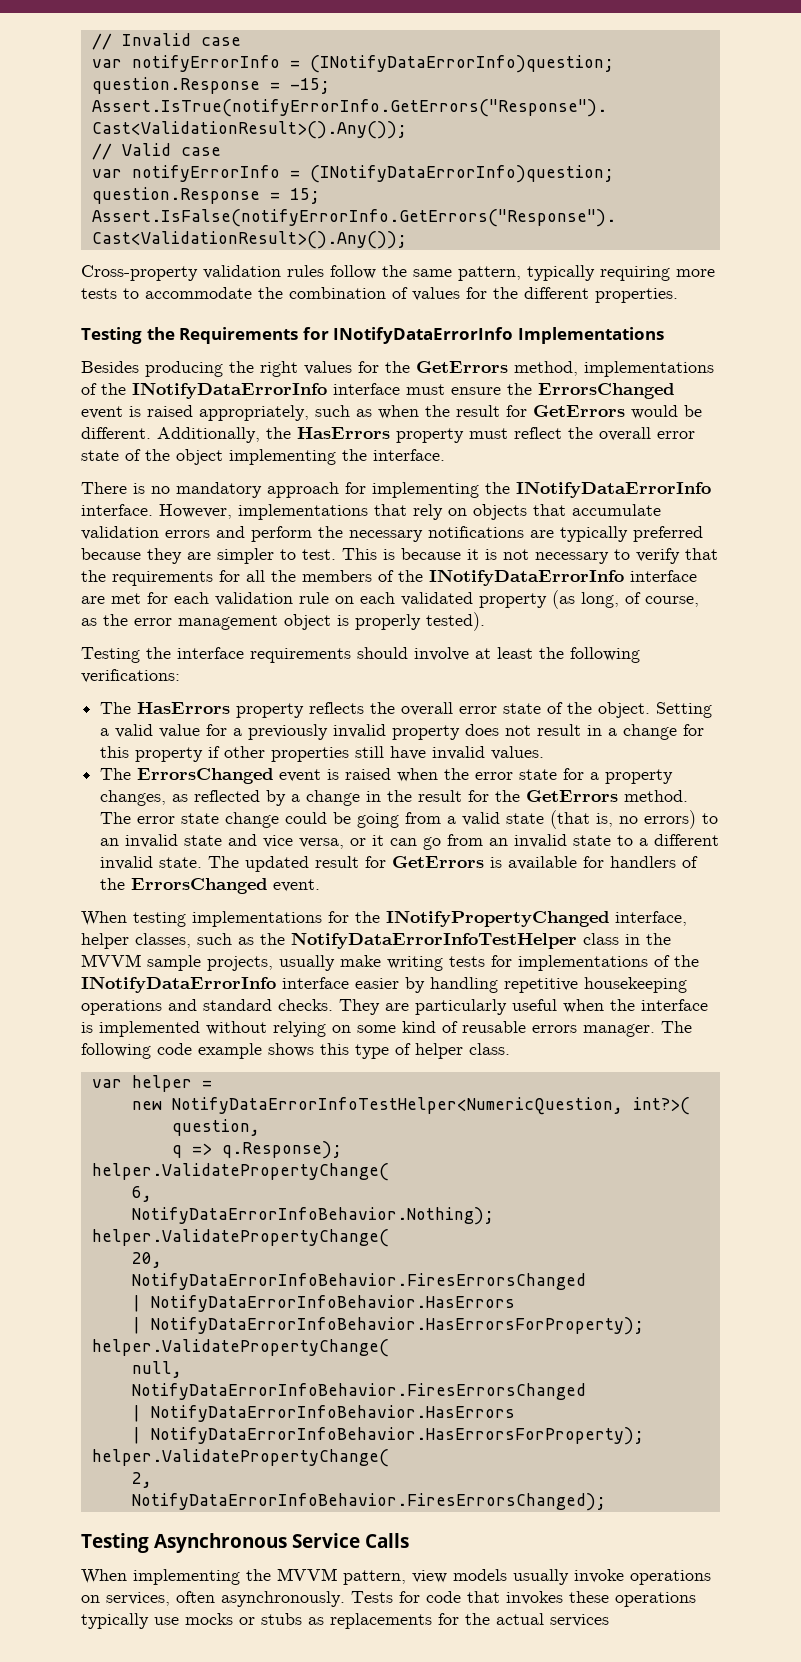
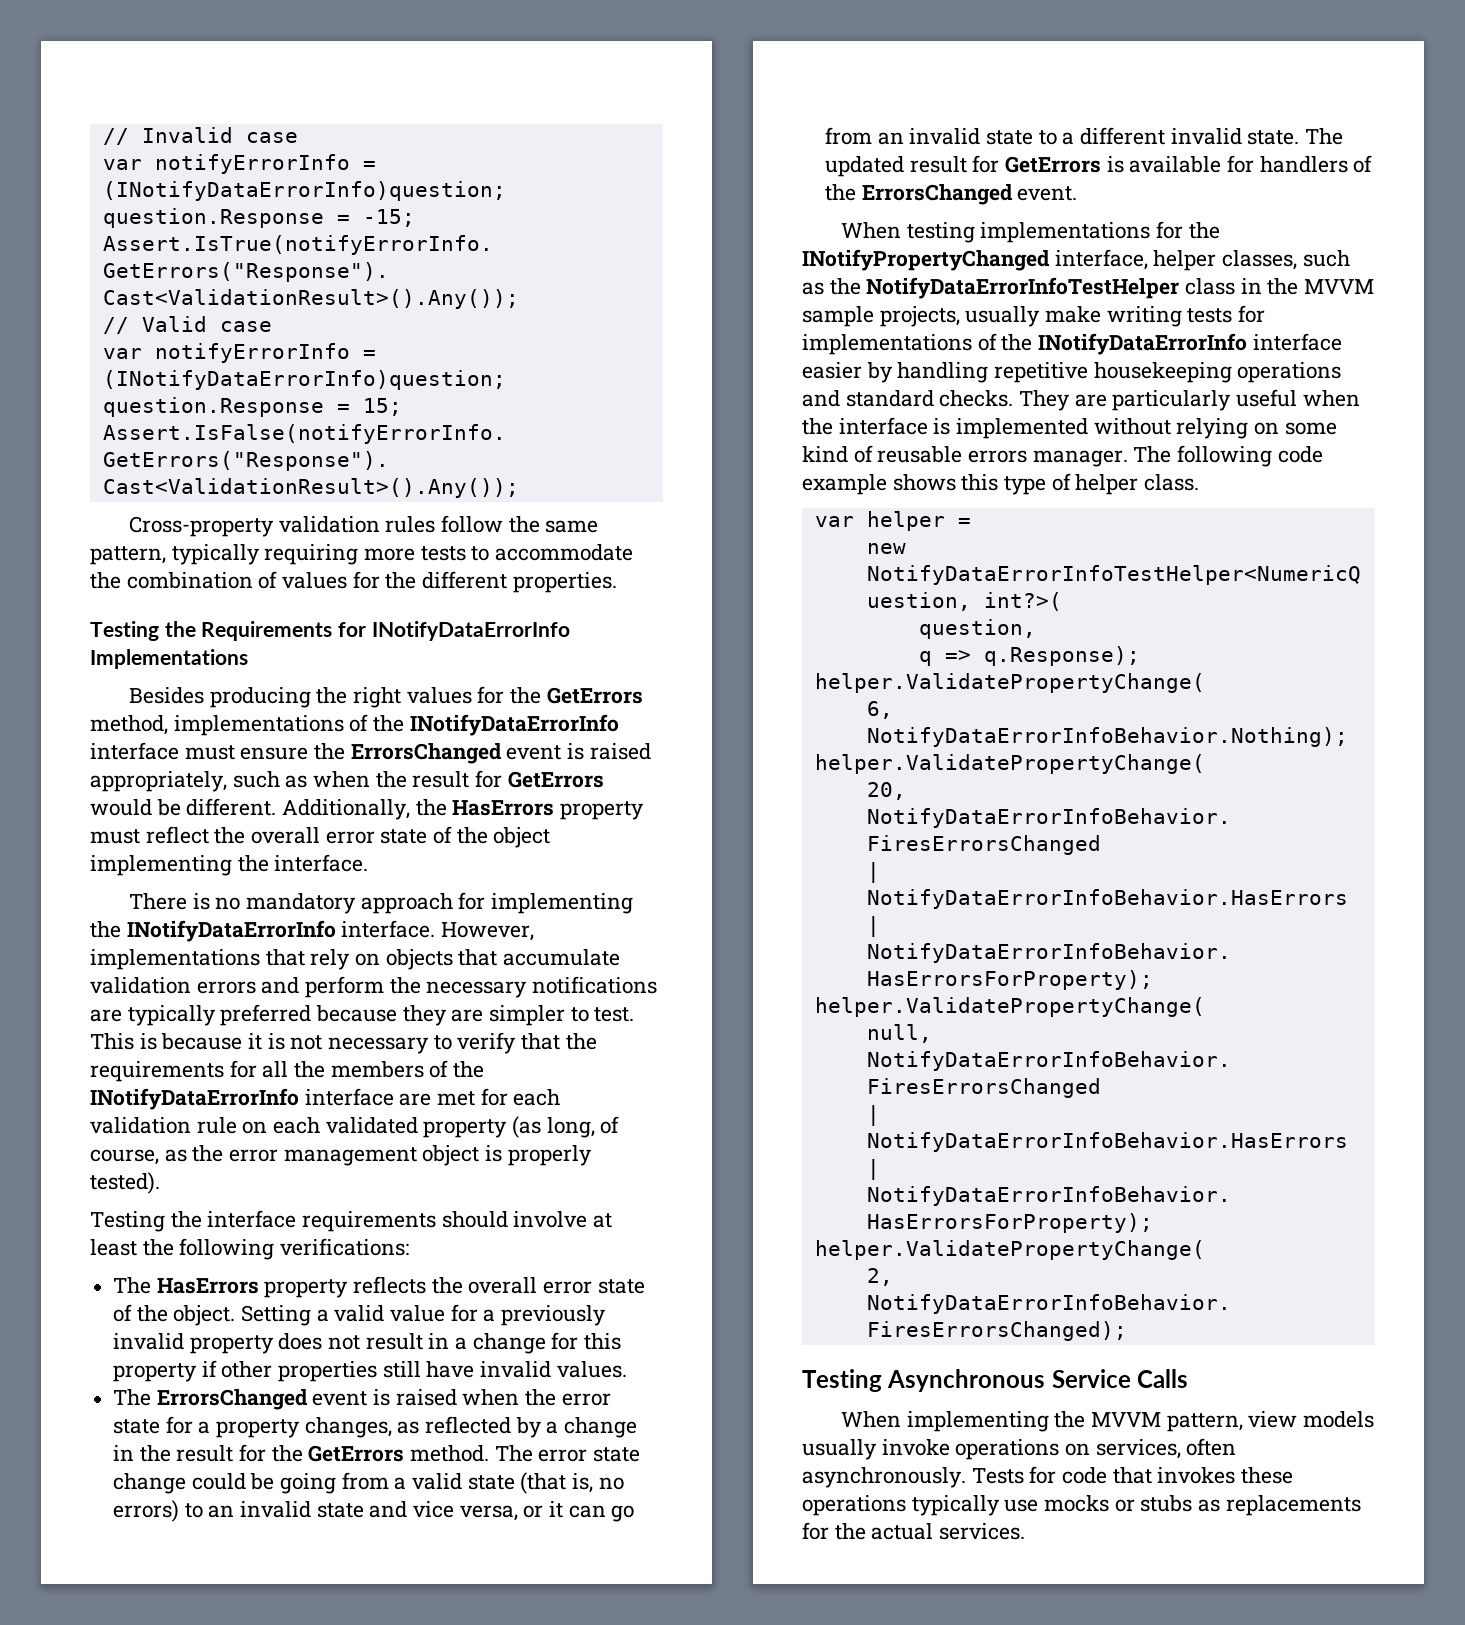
- Tests for code that invokes these operations typically use mocks or stubs as replacements for the actual services
+ Tests for code that invokes these operations typically use mocks or stubs as replacements for the actual services.

